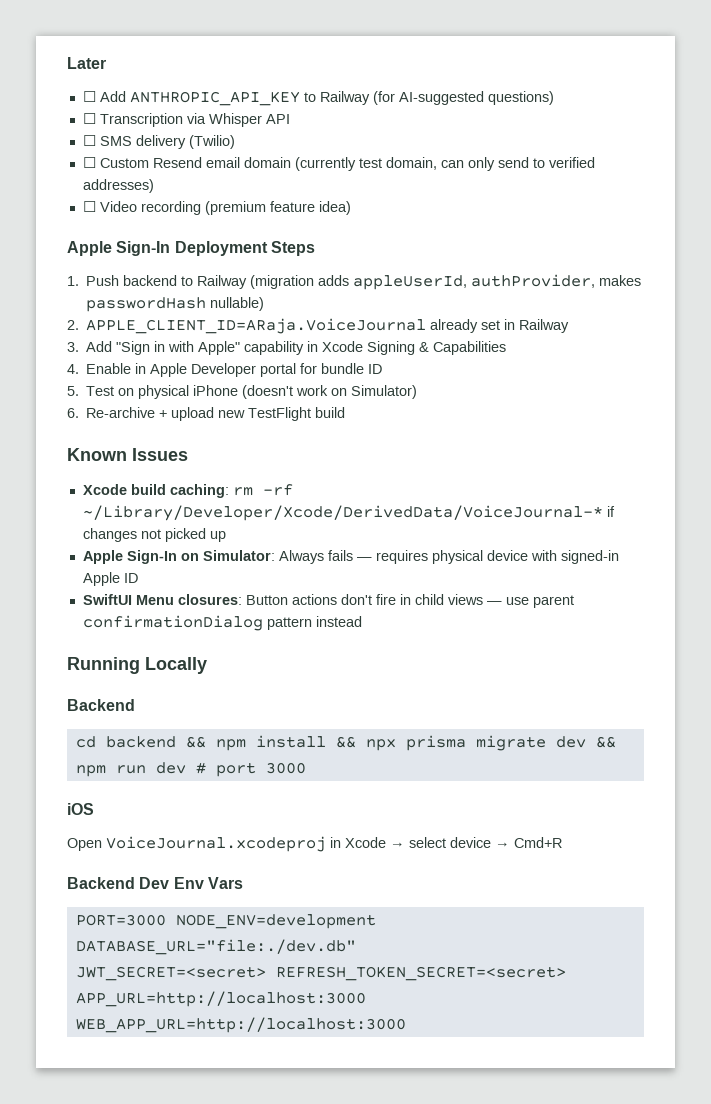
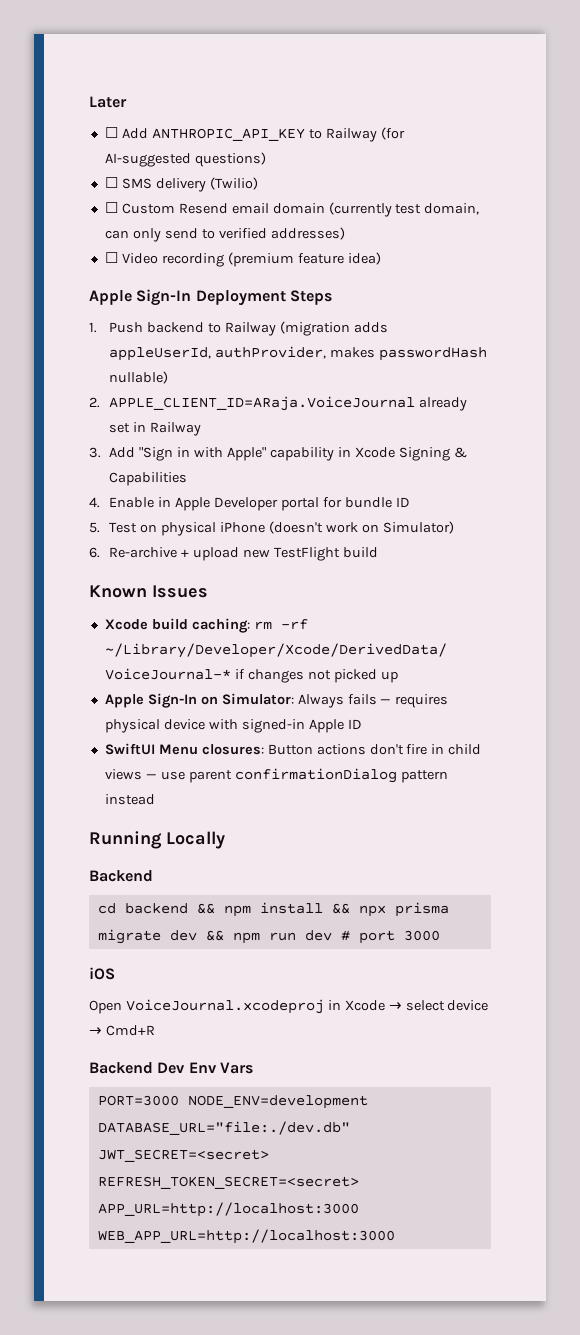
- ☐ Transcription via Whisper API

